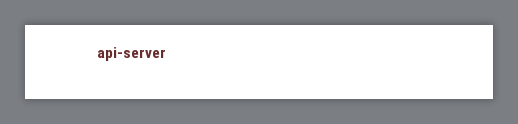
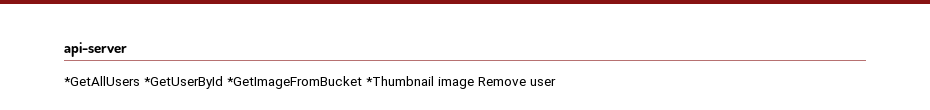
+ *GetAllUsers *GetUserById *GetImageFromBucket *Thumbnail image Remove user

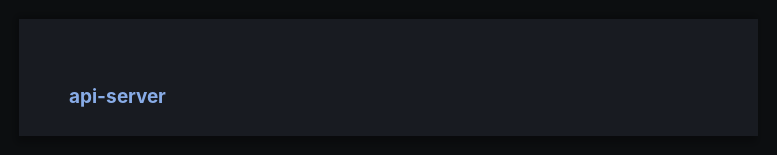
- *GetAllUsers *GetUserById *GetImageFromBucket *Thumbnail image Remove user

